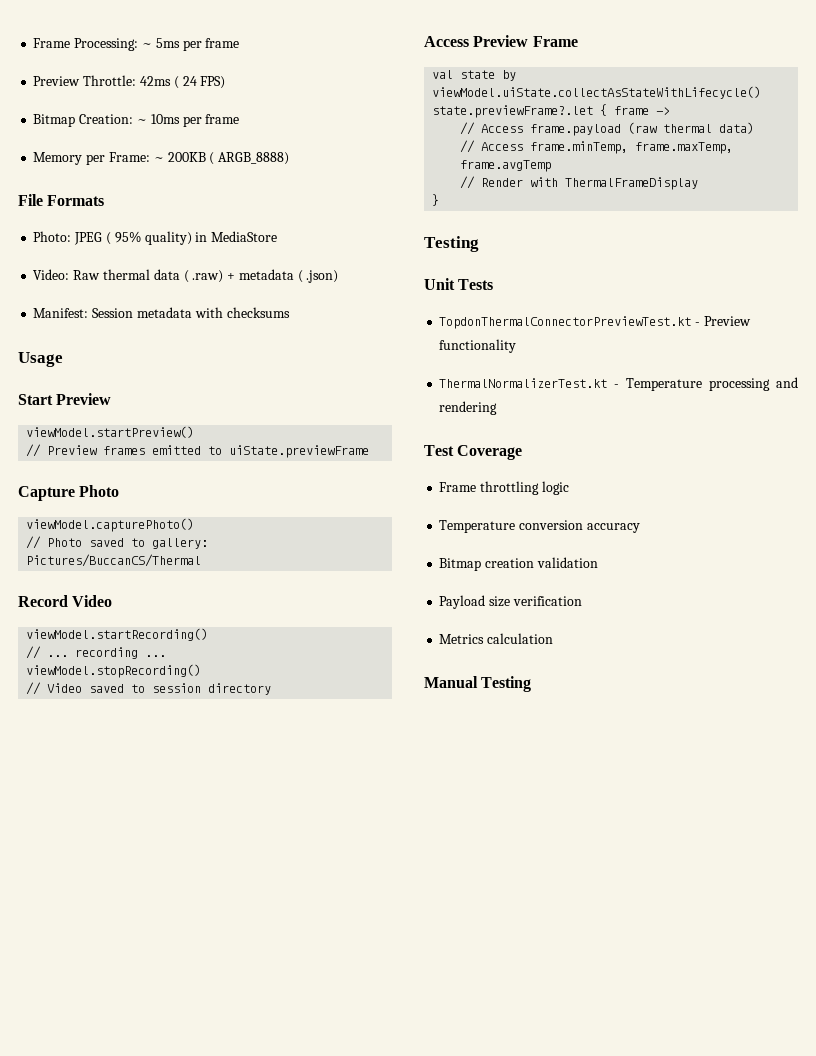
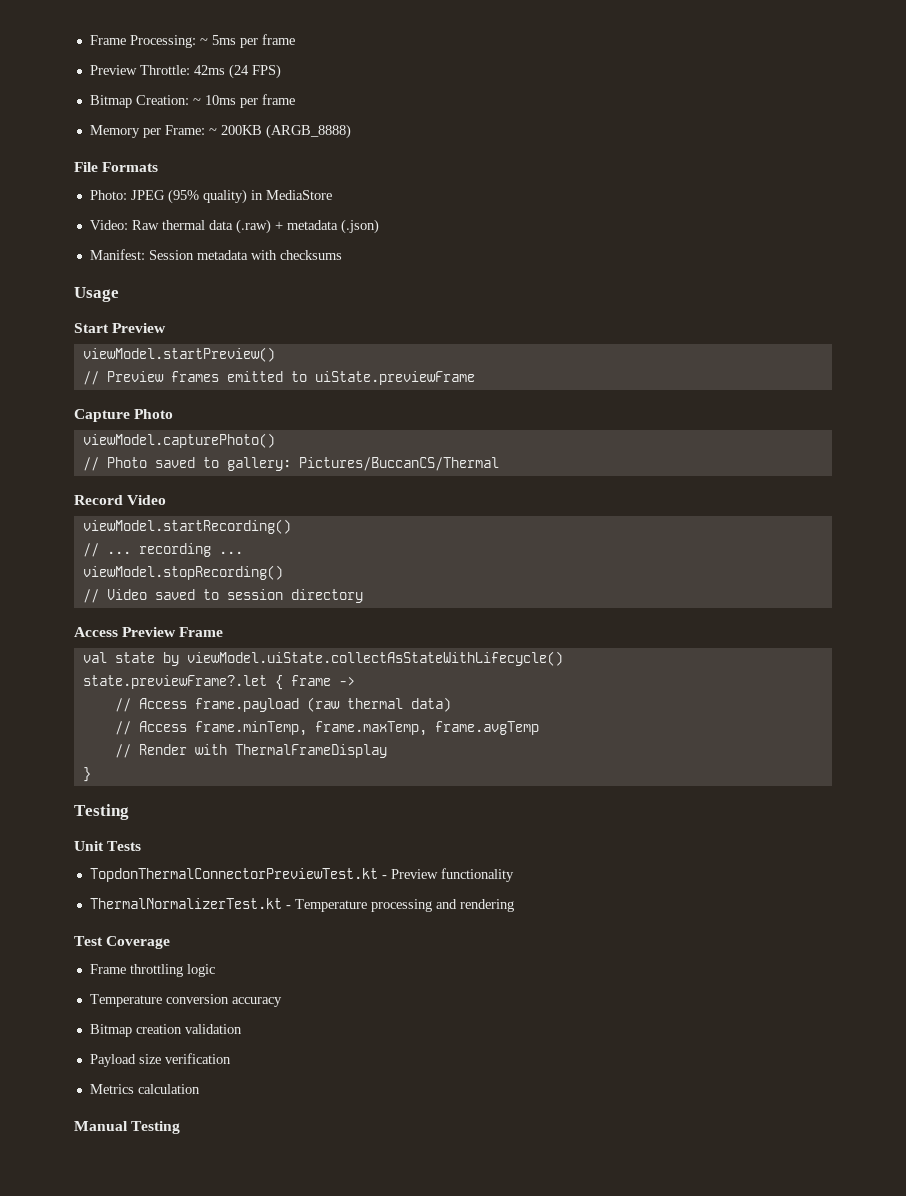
- Preview Throttle: 42ms ( 24 FPS)
+ Preview Throttle: 42ms (24 FPS)
- Memory per Frame: ~ 200KB ( ARGB_8888)
+ Memory per Frame: ~ 200KB (ARGB_8888)
- Photo: JPEG ( 95% quality) in MediaStore
+ Photo: JPEG (95% quality) in MediaStore
- Video: Raw thermal data ( .raw) + metadata ( .json)
+ Video: Raw thermal data (.raw) + metadata (.json)

